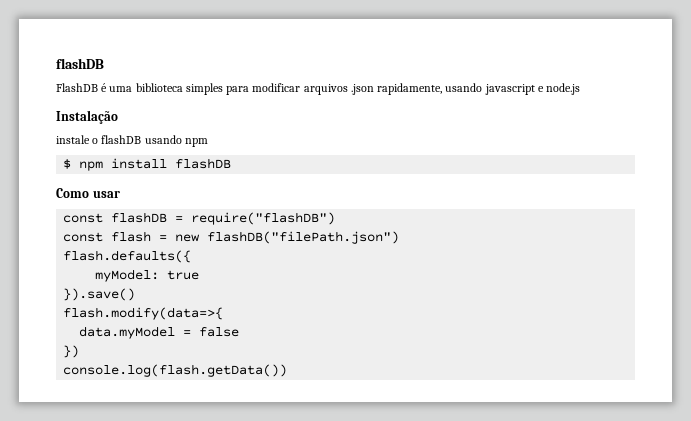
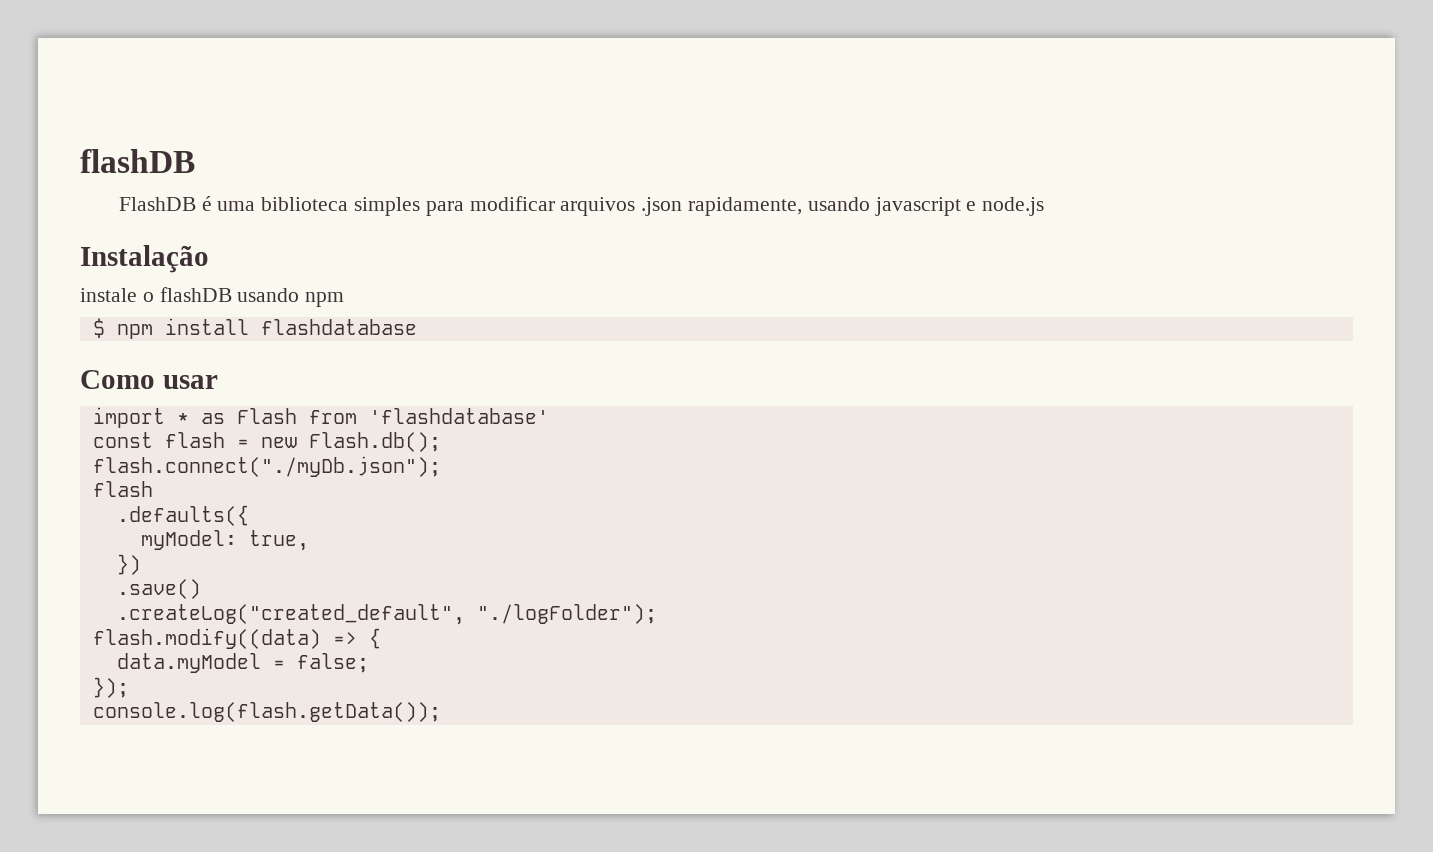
- $ npm install flashDB
+ $ npm install flashdatabase
- const flashDB = require("flashDB")
- const flash = new flashDB("filePath.json")
- flash.defaults({
- myModel: true
- }).save()
- flash.modify(data=>{
+ import * as Flash from 'flashdatabase'
+ const flash = new Flash.db();
+ flash.connect("./myDb.json");
+ flash
+ .defaults({
+ myModel: true,
+ })
+ .save()
+ .createLog("created_default", "./logFolder");
+ flash.modify((data) => {
- data.myModel = false
- })
- console.log(flash.getData())
+ data.myModel = false;
+ });
+ console.log(flash.getData());

